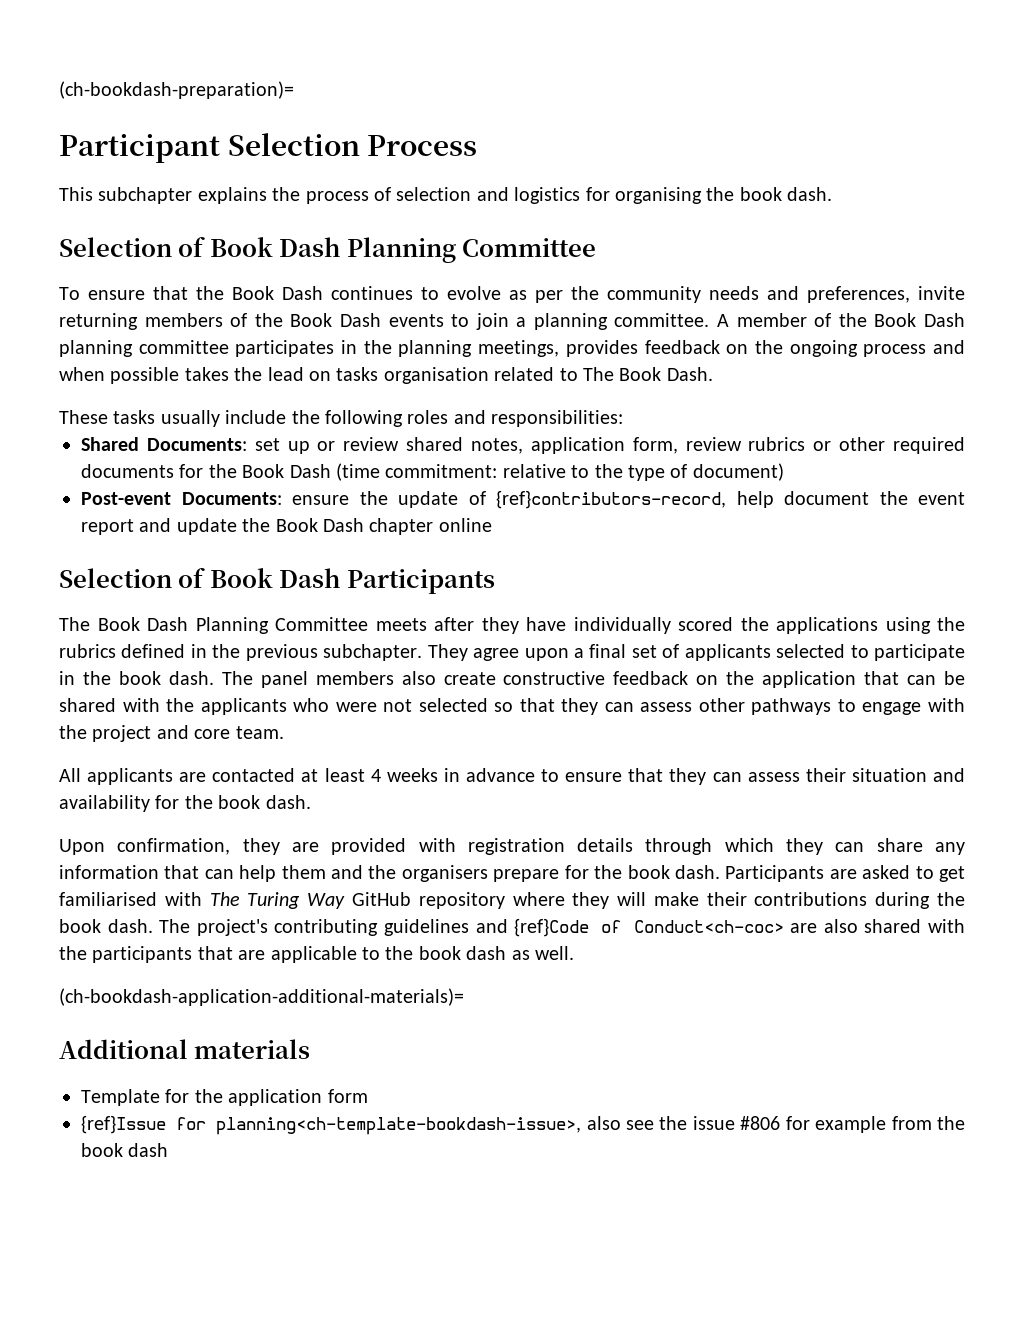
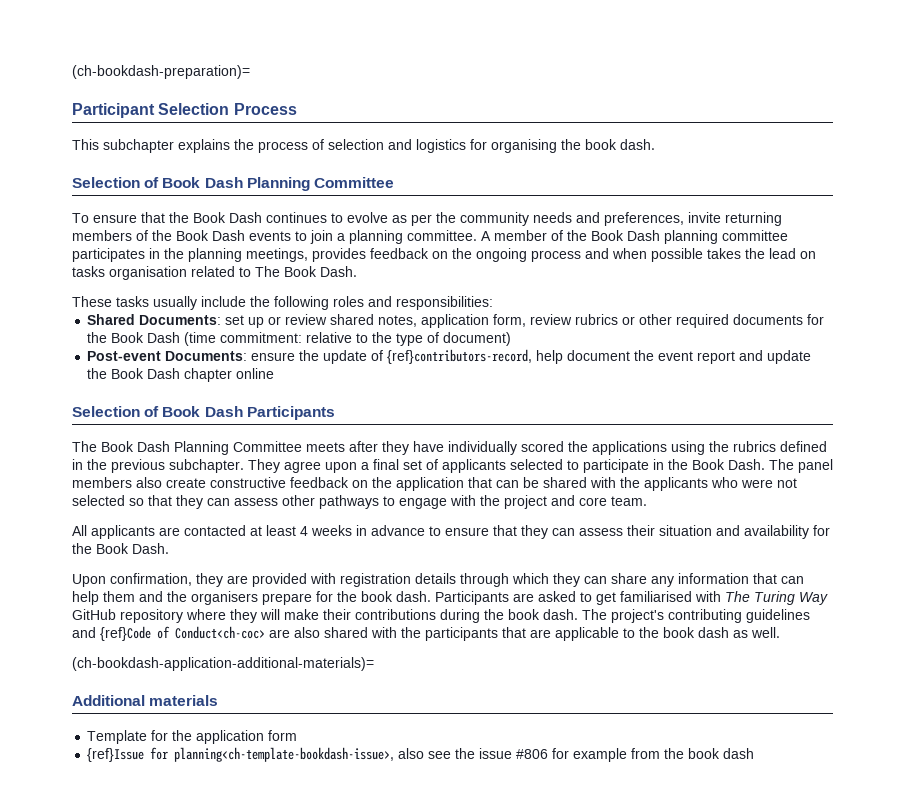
- They agree upon a final set of applicants selected to participate in the book dash.
+ They agree upon a final set of applicants selected to participate in the Book Dash.
- All applicants are contacted at least 4 weeks in advance to ensure that they can assess their situation and availability for the book dash.
+ All applicants are contacted at least 4 weeks in advance to ensure that they can assess their situation and availability for the Book Dash.

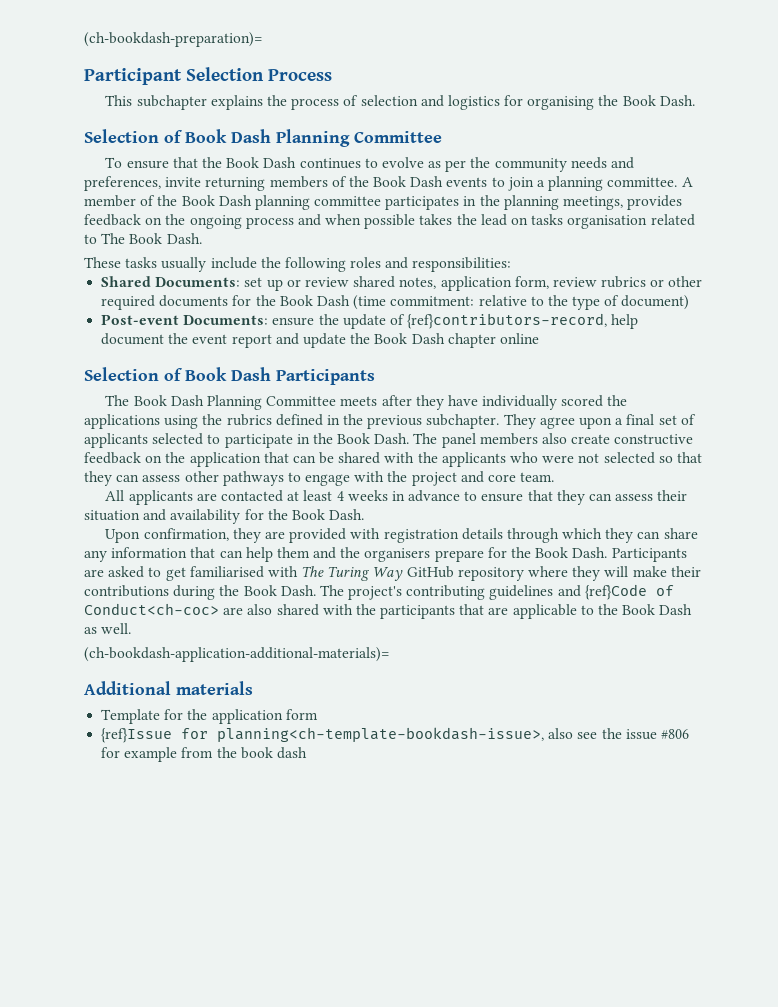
- This subchapter explains the process of selection and logistics for organising the book dash.
+ This subchapter explains the process of selection and logistics for organising the Book Dash.
- Upon confirmation, they are provided with registration details through which they can share any information that can help them and the organisers prepare for the book dash.
+ Upon confirmation, they are provided with registration details through which they can share any information that can help them and the organisers prepare for the Book Dash.
- Participants are asked to get familiarised with The Turing Way GitHub repository where they will make their contributions during the book dash.
+ Participants are asked to get familiarised with The Turing Way GitHub repository where they will make their contributions during the Book Dash.
- The project's contributing guidelines and {ref}Code of Conduct<ch-coc> are also shared with the participants that are applicable to the book dash as well.
+ The project's contributing guidelines and {ref}Code of Conduct<ch-coc> are also shared with the participants that are applicable to the Book Dash as well.

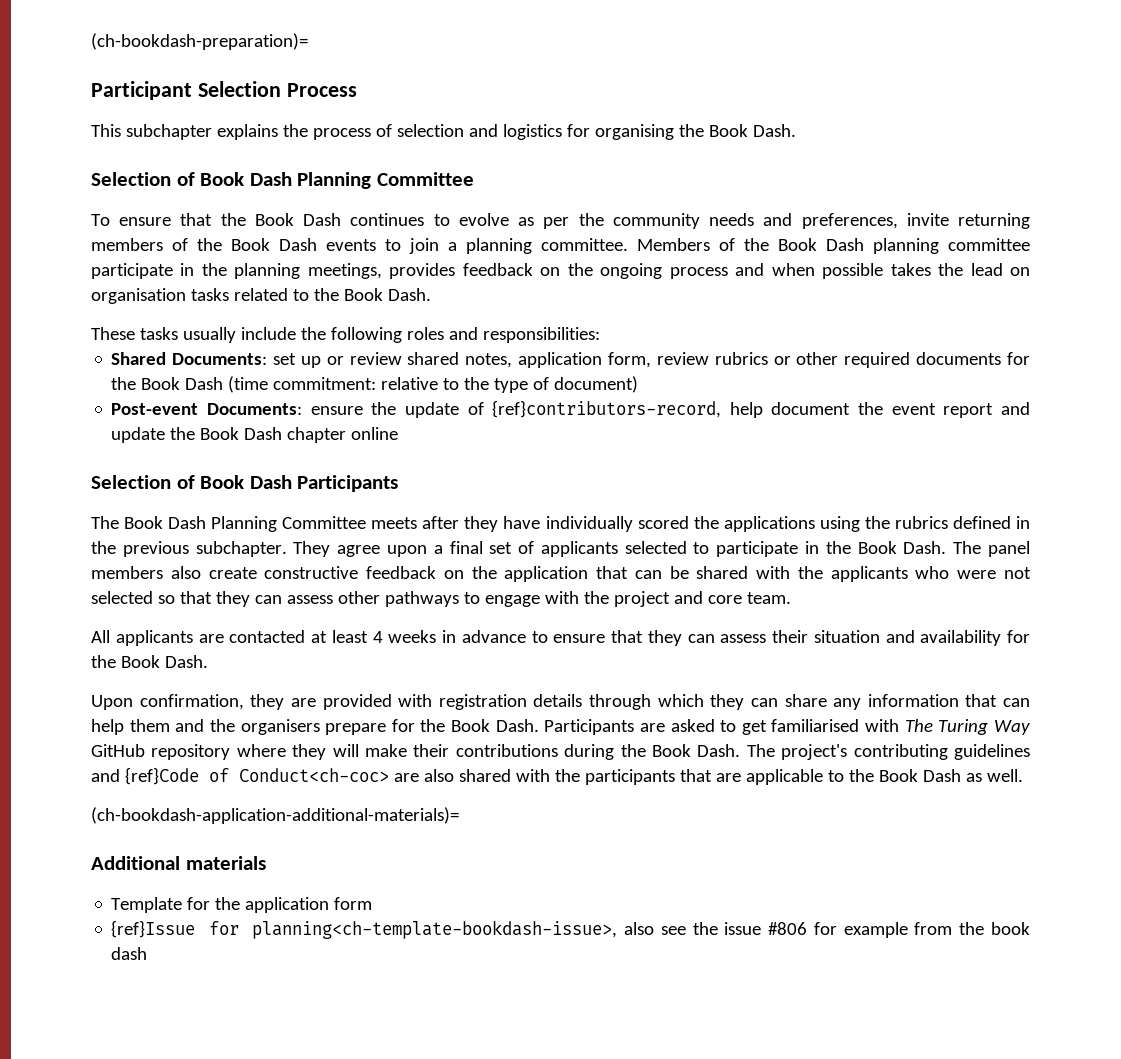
- A member of the Book Dash planning committee participates in the planning meetings, provides feedback on the ongoing process and when possible takes the lead on tasks organisation related to The Book Dash.
+ Members of the Book Dash planning committee participate in the planning meetings, provides feedback on the ongoing process and when possible takes the lead on organisation tasks related to the Book Dash.

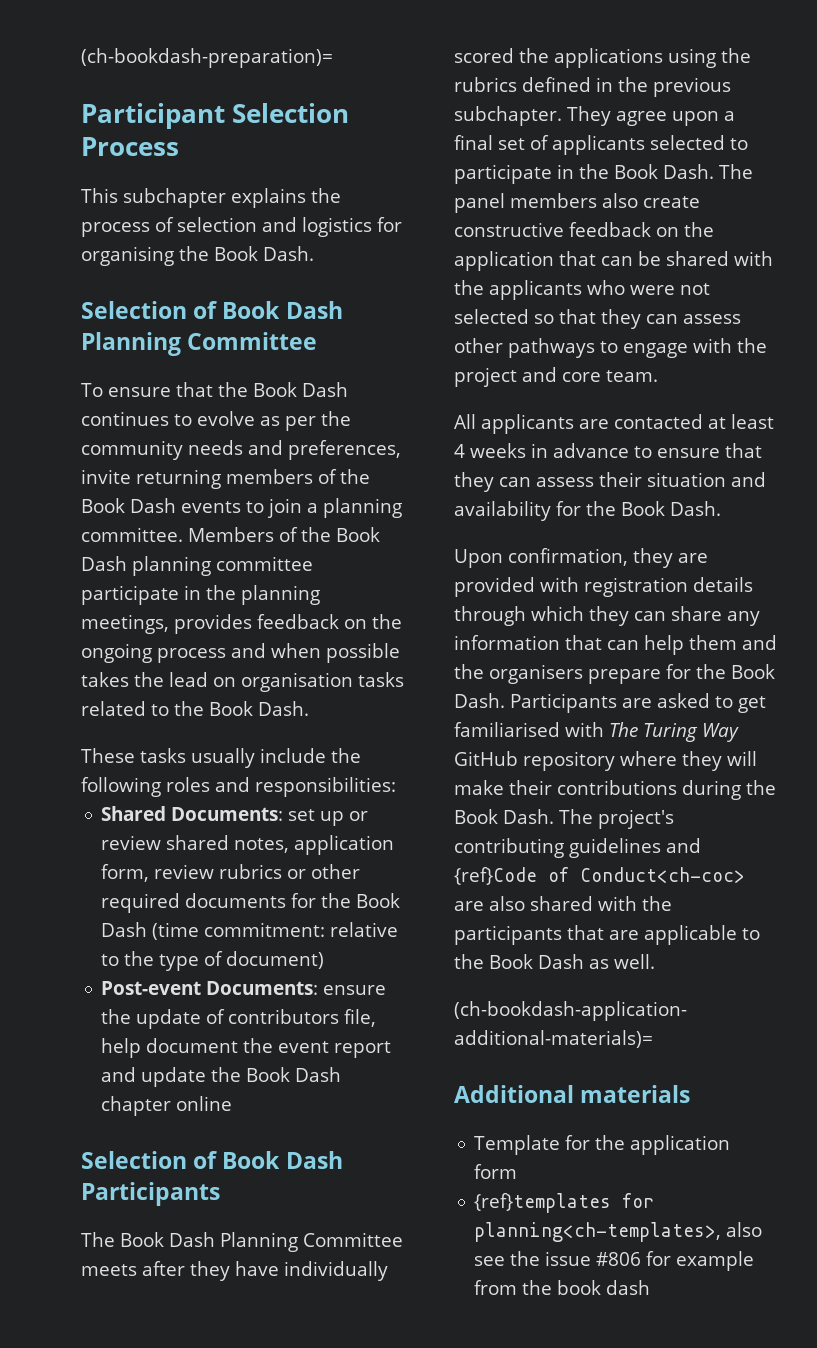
- Post-event Documents: ensure the update of {ref}contributors-record, help document the event report and update the Book Dash chapter online
+ Post-event Documents: ensure the update of contributors file, help document the event report and update the Book Dash chapter online
- {ref}Issue for planning<ch-template-bookdash-issue>, also see the issue #806 for example from the book dash
+ {ref}templates for planning<ch-templates>, also see the issue #806 for example from the book dash

